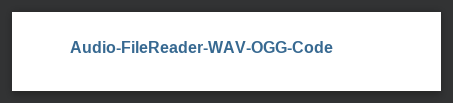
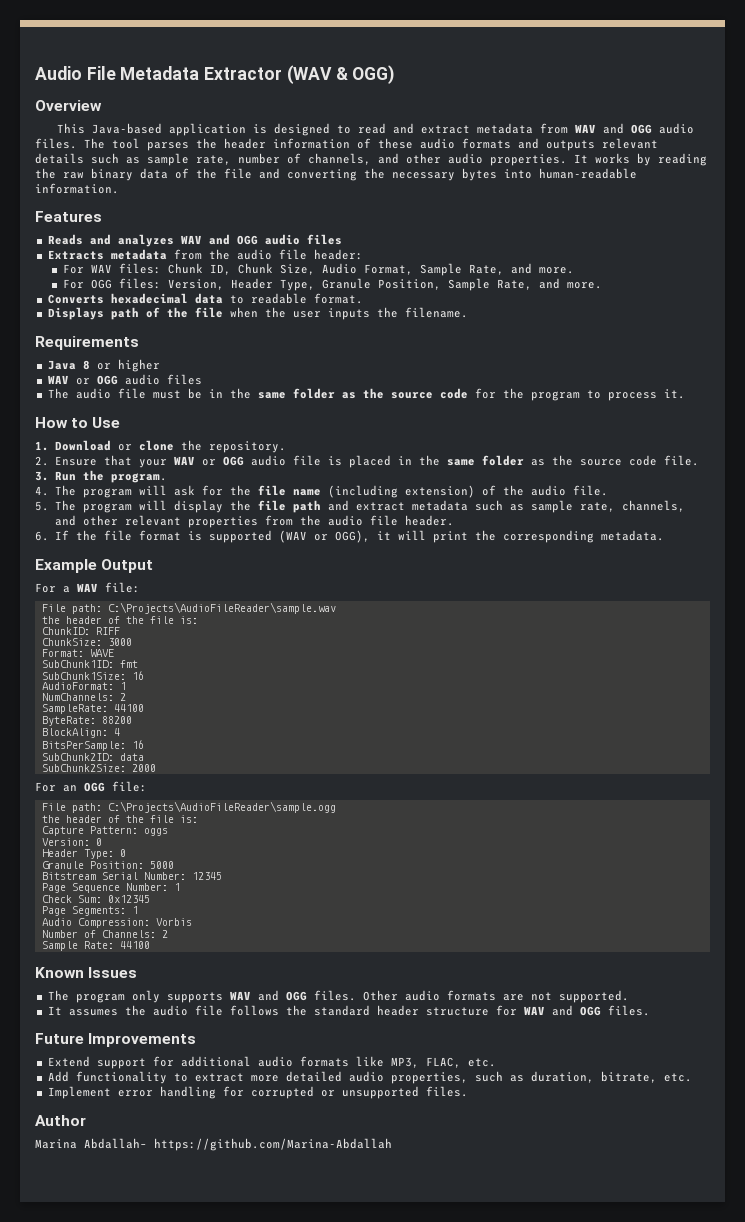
- Audio-FileReader-WAV-OGG-Code
+ Audio File Metadata Extractor (WAV & OGG)
+ Overview
+ This Java-based application is designed to read and extract metadata from WAV and OGG audio files. The tool parses the header information of these audio formats and outputs relevant details such as sample rate, number of channels, and other audio properties. It works by reading the raw binary data of the file and converting the necessary bytes into human-readable information.
+ Features
+ Reads and analyzes WAV and OGG audio files
+ Extracts metadata from the audio file header:
+ For WAV files: Chunk ID, Chunk Size, Audio Format, Sample Rate, and more.
+ For OGG files: Version, Header Type, Granule Position, Sample Rate, and more.
+ Converts hexadecimal data to readable format.
+ Displays path of the file when the user inputs the filename.
+ Requirements
+ Java 8 or higher
+ WAV or OGG audio files
+ The audio file must be in the same folder as the source code for the program to process it.
+ How to Use
+ 1. Download or clone the repository.
+ 2. Ensure that your WAV or OGG audio file is placed in the same folder as the source code file.
+ 3. Run the program.
+ 4. The program will ask for the file name (including extension) of the audio file.
+ 5. The program will display the file path and extract metadata such as sample rate, channels, and other relevant properties from the audio file header.
+ 6. If the file format is supported (WAV or OGG), it will print the corresponding metadata.
+ Example Output
+ For a WAV file:
+ File path: C:\Projects\AudioFileReader\sample.wav
+ the header of the file is:
+ ChunkID: RIFF
+ ChunkSize: 3000
+ Format: WAVE
+ SubChunk1ID: fmt
+ SubChunk1Size: 16
+ AudioFormat: 1
+ NumChannels: 2
+ SampleRate: 44100
+ ByteRate: 88200
+ BlockAlign: 4
+ BitsPerSample: 16
+ SubChunk2ID: data
+ SubChunk2Size: 2000
+ For an OGG file:
+ File path: C:\Projects\AudioFileReader\sample.ogg
+ the header of the file is:
+ Capture Pattern: oggs
+ Version: 0
+ Header Type: 0
+ Granule Position: 5000
+ Bitstream Serial Number: 12345
+ Page Sequence Number: 1
+ Check Sum: 0x12345
+ Page Segments: 1
+ Audio Compression: Vorbis
+ Number of Channels: 2
+ Sample Rate: 44100
+ Known Issues
+ The program only supports WAV and OGG files. Other audio formats are not supported.
+ It assumes the audio file follows the standard header structure for WAV and OGG files.
+ Future Improvements
+ Extend support for additional audio formats like MP3, FLAC, etc.
+ Add functionality to extract more detailed audio properties, such as duration, bitrate, etc.
+ Implement error handling for corrupted or unsupported files.
+ Author
+ Marina Abdallah– https://github.com/Marina-Abdallah

